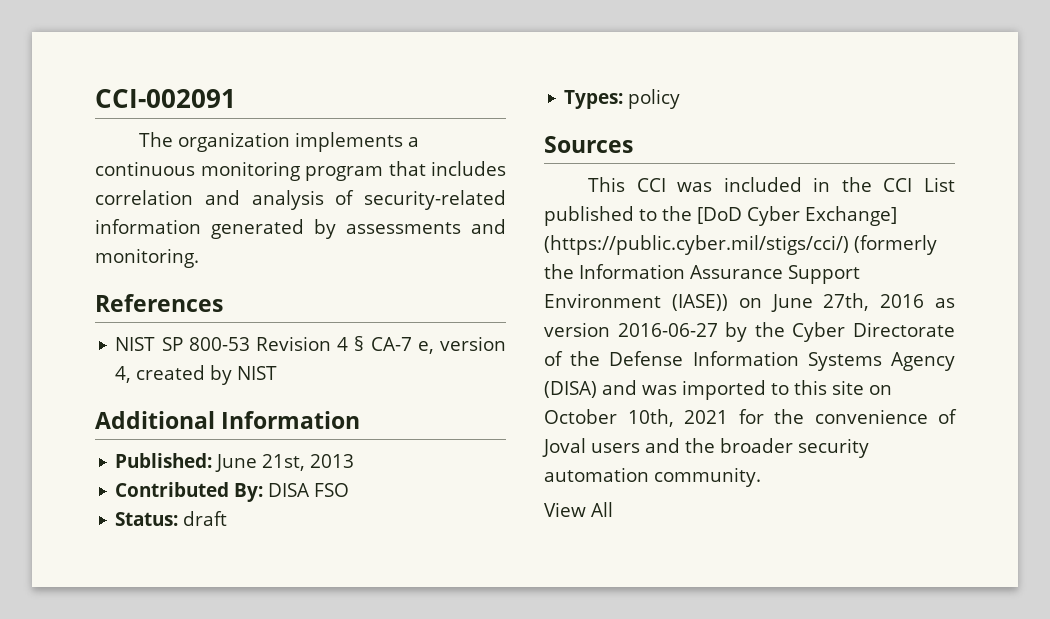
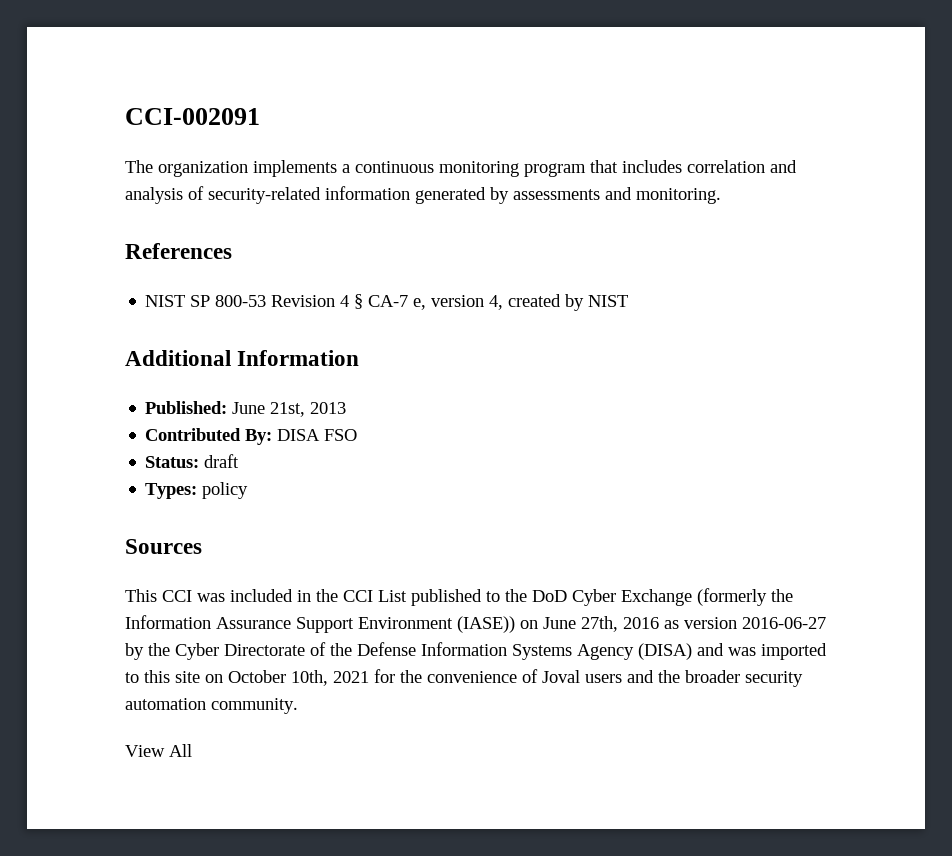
- This CCI was included in the CCI List published to the [DoD Cyber Exchange] (https://public.cyber.mil/stigs/cci/) (formerly the Information Assurance Support Environment (IASE)) on June 27th, 2016 as version 2016-06-27 by the Cyber Directorate of the Defense Information Systems Agency (DISA) and was imported to this site on October 10th, 2021 for the convenience of Joval users and the broader security automation community.
+ This CCI was included in the CCI List published to the DoD Cyber Exchange (formerly the Information Assurance Support Environment (IASE)) on June 27th, 2016 as version 2016-06-27 by the Cyber Directorate of the Defense Information Systems Agency (DISA) and was imported to this site on October 10th, 2021 for the convenience of Joval users and the broader security automation community.

